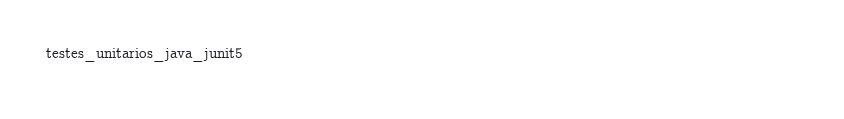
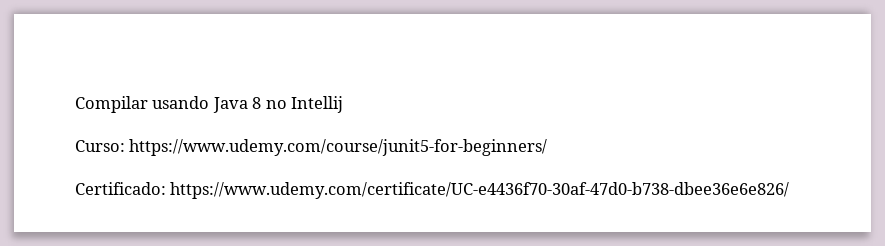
- testes_unitarios_java_junit5
+ Compilar usando Java 8 no Intellij
+ Curso: https://www.udemy.com/course/junit5-for-beginners/
+ Certificado: https://www.udemy.com/certificate/UC-e4436f70-30af-47d0-b738-dbee36e6e826/

